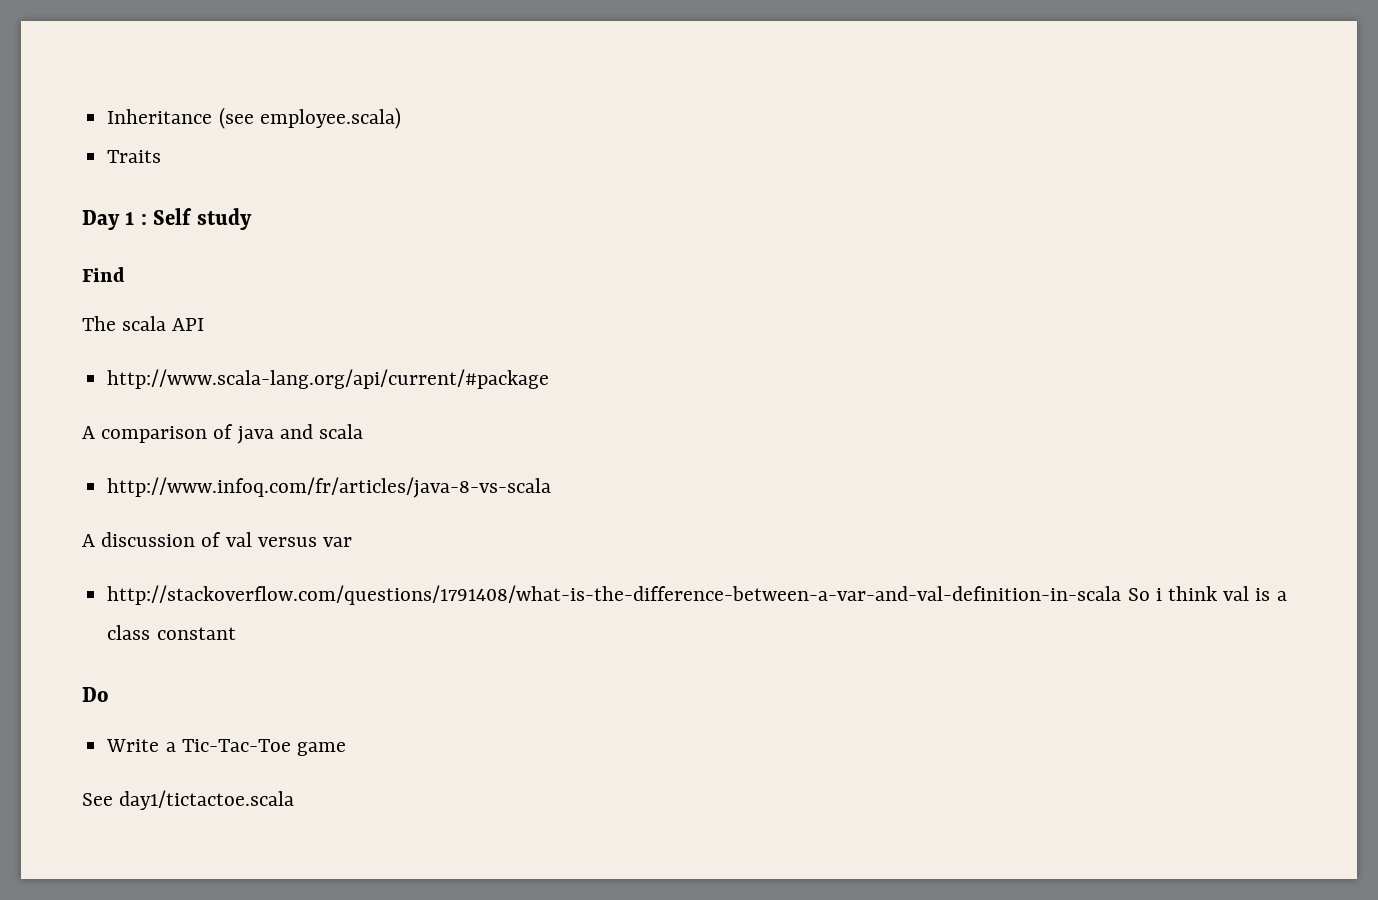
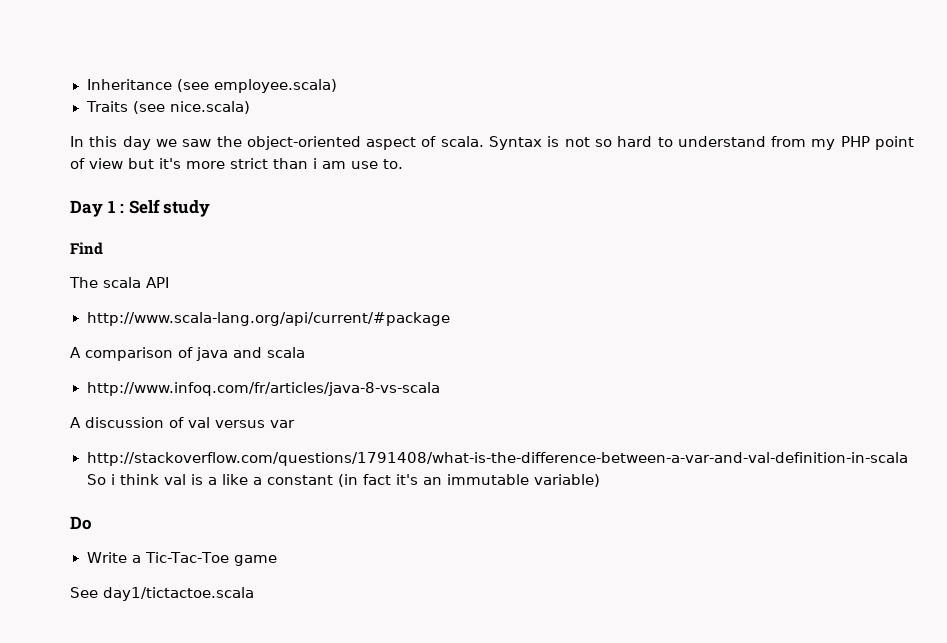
- Traits
+ Traits (see nice.scala)
+ In this day we saw the object-oriented aspect of scala. Syntax is not so hard to understand from my PHP point of view but it's more strict than i am use to.
- http://stackoverflow.com/questions/1791408/what-is-the-difference-between-a-var-and-val-definition-in-scala So i think val is a class constant
+ http://stackoverflow.com/questions/1791408/what-is-the-difference-between-a-var-and-val-definition-in-scala So i think val is a like a constant (in fact it's an immutable variable)

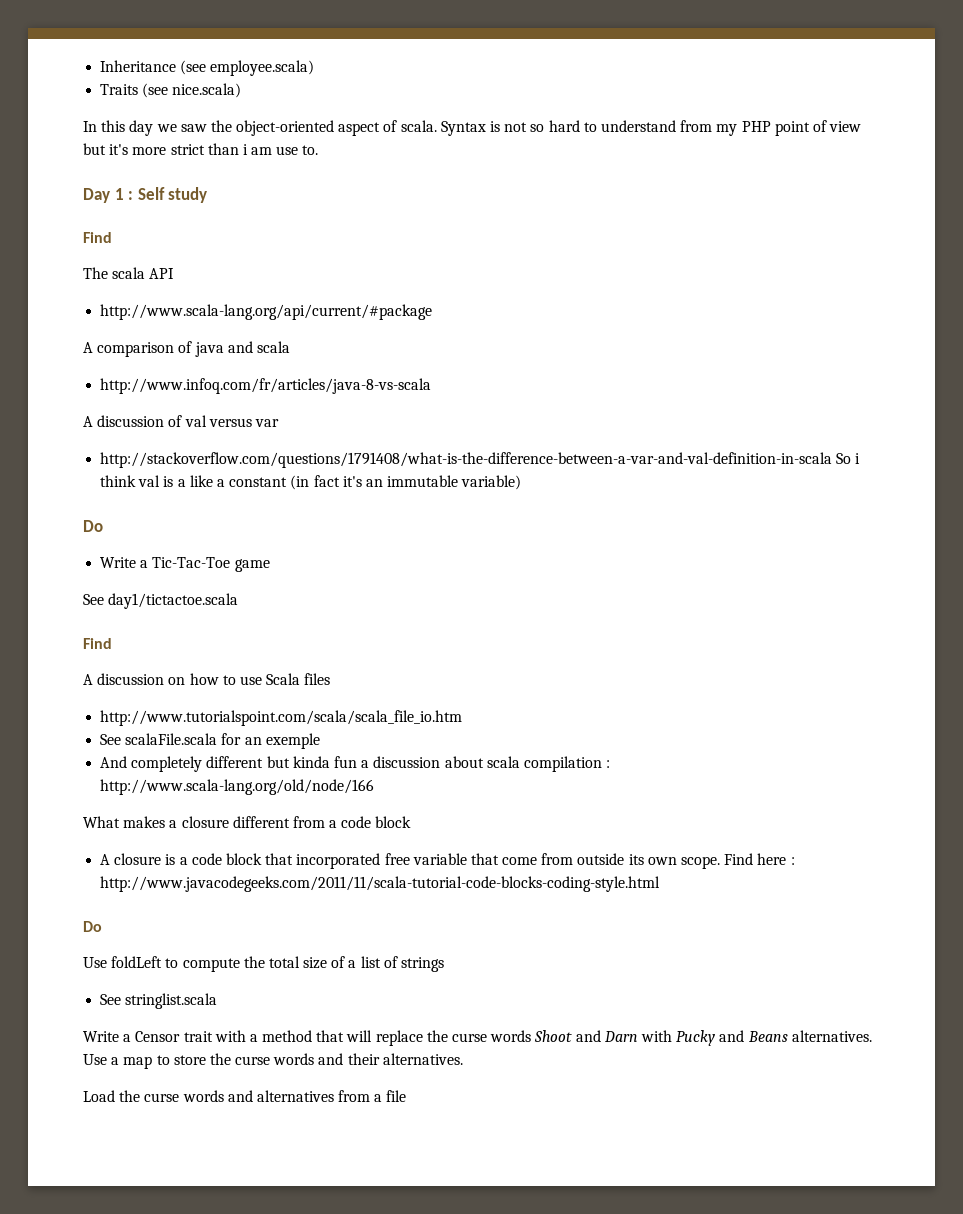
  See day1/tictactoe.scala
+ Find
+ A discussion on how to use Scala files
+ http://www.tutorialspoint.com/scala/scala_file_io.htm
+ See scalaFile.scala for an exemple
+ And completely different but kinda fun a discussion about scala compilation : http://www.scala-lang.org/old/node/166
+ What makes a closure different from a code block
+ A closure is a code block that incorporated free variable that come from outside its own scope. Find here : http://www.javacodegeeks.com/2011/11/scala-tutorial-code-blocks-coding-style.html
+ Do
+ Use foldLeft to compute the total size of a list of strings
+ See stringlist.scala
+ Write a Censor trait with a method that will replace the curse words Shoot and Darn with Pucky and Beans alternatives. Use a map to store the curse words and their alternatives.
+ Load the curse words and alternatives from a file

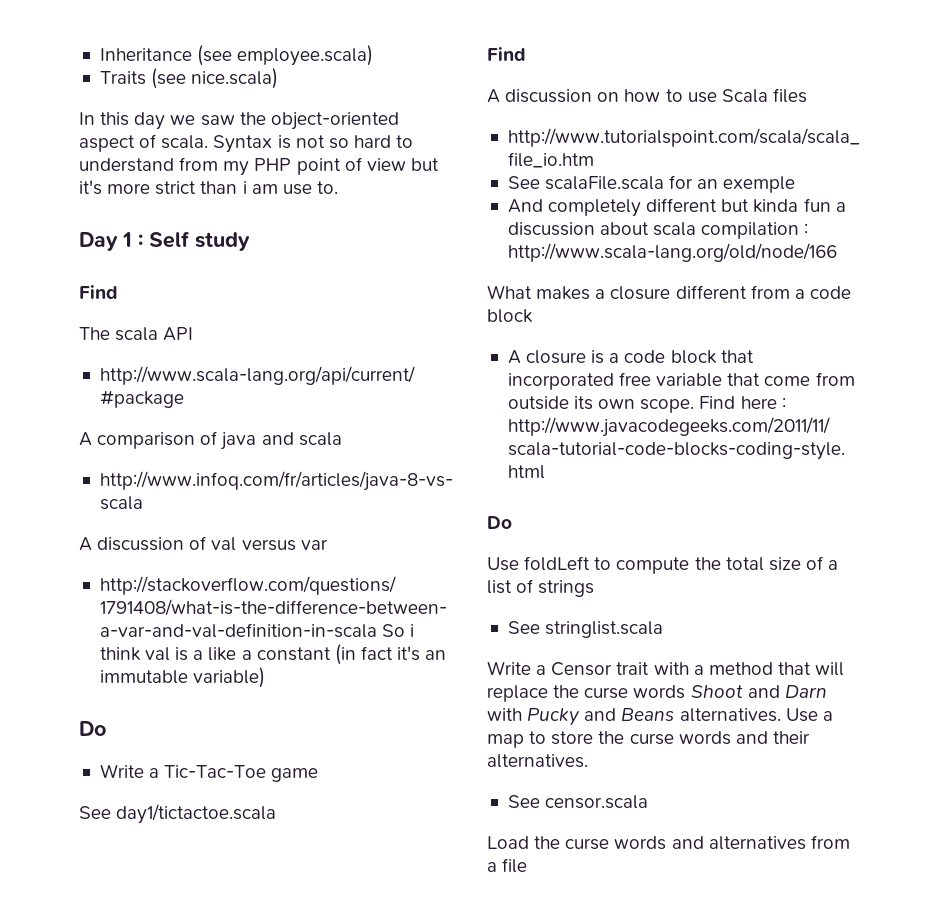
+ See censor.scala

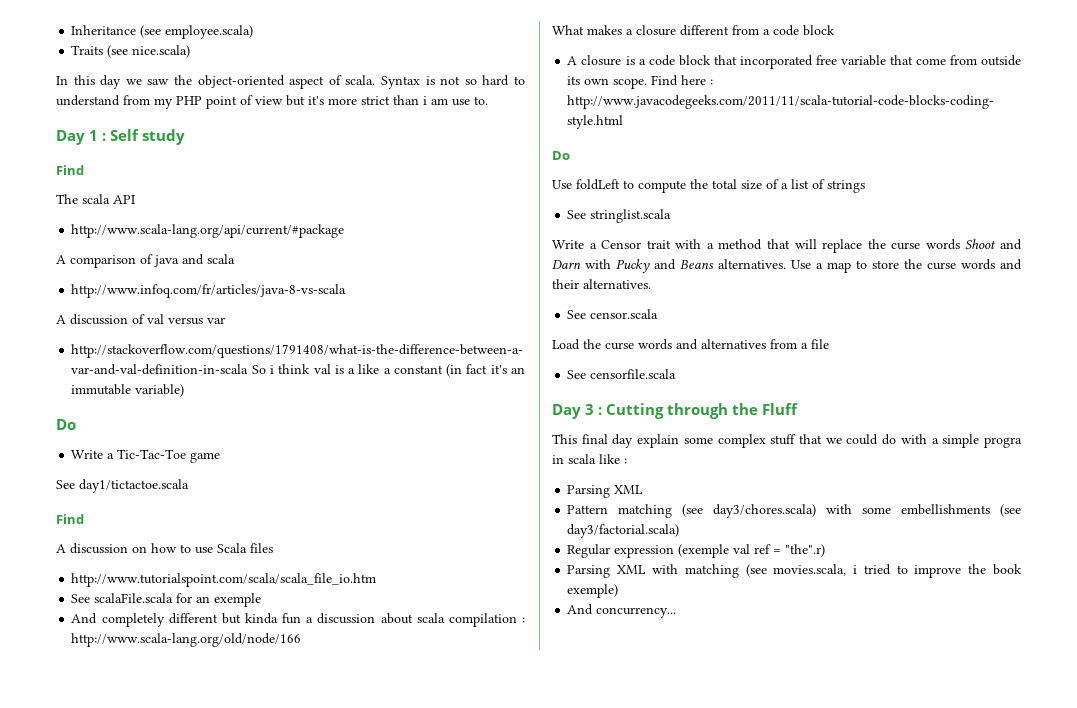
+ See censorfile.scala
+ Day 3 : Cutting through the Fluff
+ This final day explain some complex stuff that we could do with a simple progra in scala like :
+ Parsing XML
+ Pattern matching (see day3/chores.scala) with some embellishments (see day3/factorial.scala)
+ Regular expression (exemple val ref = "the".r)
+ Parsing XML with matching (see movies.scala, i tried to improve the book exemple)
+ And concurrency...

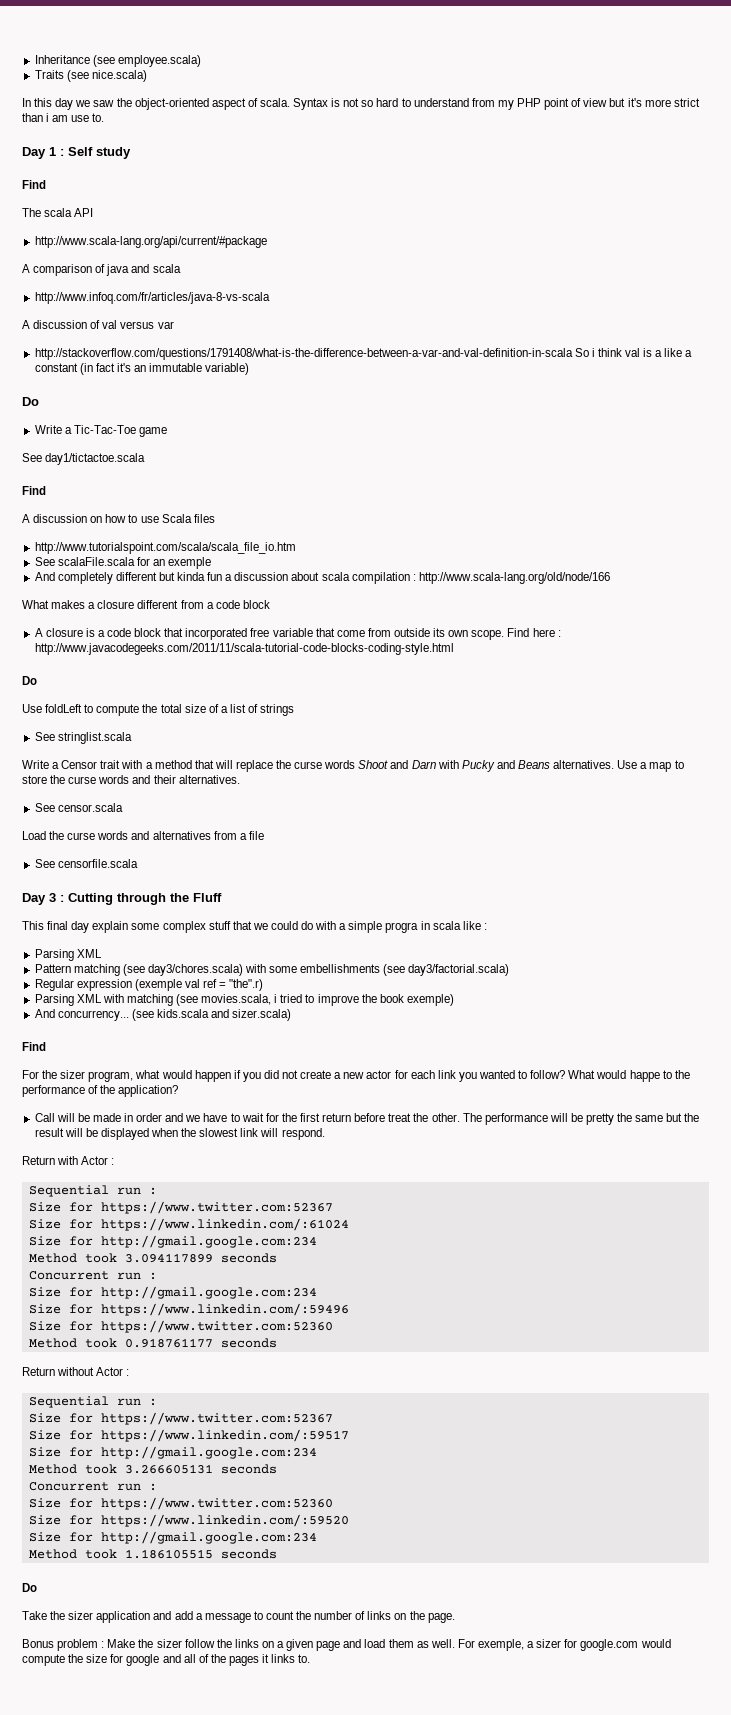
+ (see kids.scala and sizer.scala)
+ Find
+ For the sizer program, what would happen if you did not create a new actor for each link you wanted to follow? What would happe to the performance of the application?
+ Call will be made in order and we have to wait for the first return before treat the other. The performance will be pretty the same but the result will be displayed when the slowest link will respond.
+ Return with Actor :
+ Sequential run :
+ Size for https://www.twitter.com:52367
+ Size for https://www.linkedin.com/:61024
+ Size for http://gmail.google.com:234
+ Method took 3.094117899 seconds
+ Concurrent run :
+ Size for http://gmail.google.com:234
+ Size for https://www.linkedin.com/:59496
+ Size for https://www.twitter.com:52360
+ Method took 0.918761177 seconds
+ Return without Actor :
+ Sequential run :
+ Size for https://www.twitter.com:52367
+ Size for https://www.linkedin.com/:59517
+ Size for http://gmail.google.com:234
+ Method took 3.266605131 seconds
+ Concurrent run :
+ Size for https://www.twitter.com:52360
+ Size for https://www.linkedin.com/:59520
+ Size for http://gmail.google.com:234
+ Method took 1.186105515 seconds
+ Do
+ Take the sizer application and add a message to count the number of links on the page.
+ Bonus problem : Make the sizer follow the links on a given page and load them as well. For exemple, a sizer for google.com would compute the size for google and all of the pages it links to.

